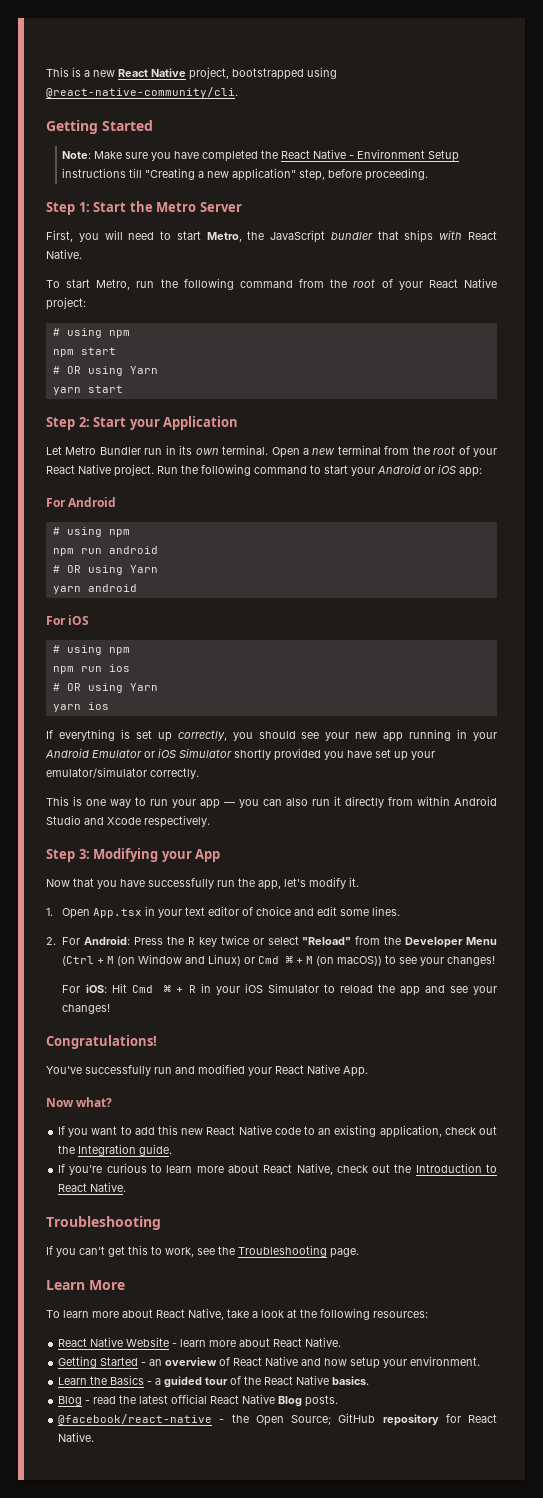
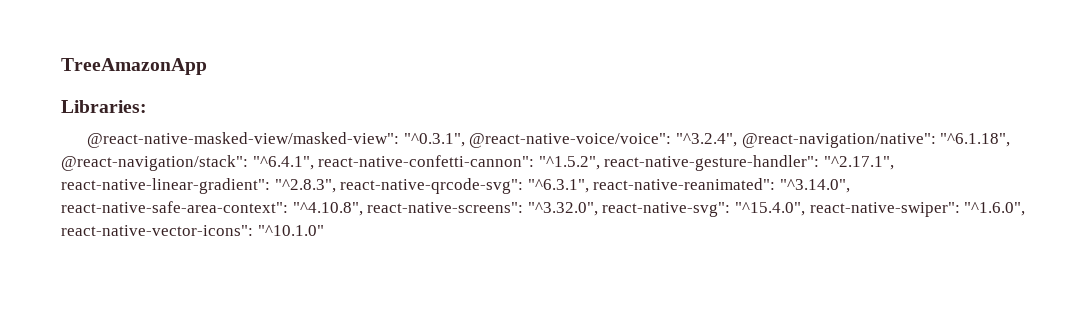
- This is a new React Native project, bootstrapped using @react-native-community/cli.
- Getting Started
- Note: Make sure you have completed the React Native - Environment Setup instructions till "Creating a new application" step, before proceeding.
- Step 1: Start the Metro Server
- First, you will need to start Metro, the JavaScript bundler that ships with React Native.
- To start Metro, run the following command from the root of your React Native project:
- # using npm
- npm start
- # OR using Yarn
- yarn start
- Step 2: Start your Application
- Let Metro Bundler run in its own terminal. Open a new terminal from the root of your React Native project. Run the following command to start your Android or iOS app:
- For Android
- # using npm
- npm run android
- # OR using Yarn
- yarn android
- For iOS
- # using npm
- npm run ios
- # OR using Yarn
- yarn ios
- If everything is set up correctly, you should see your new app running in your Android Emulator or iOS Simulator shortly provided you have set up your emulator/simulator correctly.
- This is one way to run your app — you can also run it directly from within Android Studio and Xcode respectively.
- Step 3: Modifying your App
- Now that you have successfully run the app, let's modify it.
- 1. Open App.tsx in your text editor of choice and edit some lines.
- 2. For Android: Press the R key twice or select "Reload" from the Developer Menu (Ctrl + M (on Window and Linux) or Cmd ⌘ + M (on macOS)) to see your changes!
- For iOS: Hit Cmd ⌘ + R in your iOS Simulator to reload the app and see your changes!
- Congratulations!
- You've successfully run and modified your React Native App.
- Now what?
- If you want to add this new React Native code to an existing application, check out the Integration guide.
- If you're curious to learn more about React Native, check out the Introduction to React Native.
- Troubleshooting
- If you can't get this to work, see the Troubleshooting page.
- Learn More
- To learn more about React Native, take a look at the following resources:
- React Native Website - learn more about React Native.
- Getting Started - an overview of React Native and how setup your environment.
- Learn the Basics - a guided tour of the React Native basics.
- Blog - read the latest official React Native Blog posts.
- @facebook/react-native - the Open Source; GitHub repository for React Native.
+ TreeAmazonApp
+ Libraries:
+ @react-native-masked-view/masked-view": "^0.3.1", @react-native-voice/voice": "^3.2.4", @react-navigation/native": "^6.1.18", @react-navigation/stack": "^6.4.1", react-native-confetti-cannon": "^1.5.2", react-native-gesture-handler": "^2.17.1", react-native-linear-gradient": "^2.8.3", react-native-qrcode-svg": "^6.3.1", react-native-reanimated": "^3.14.0", react-native-safe-area-context": "^4.10.8", react-native-screens": "^3.32.0", react-native-svg": "^15.4.0", react-native-swiper": "^1.6.0", react-native-vector-icons": "^10.1.0"

